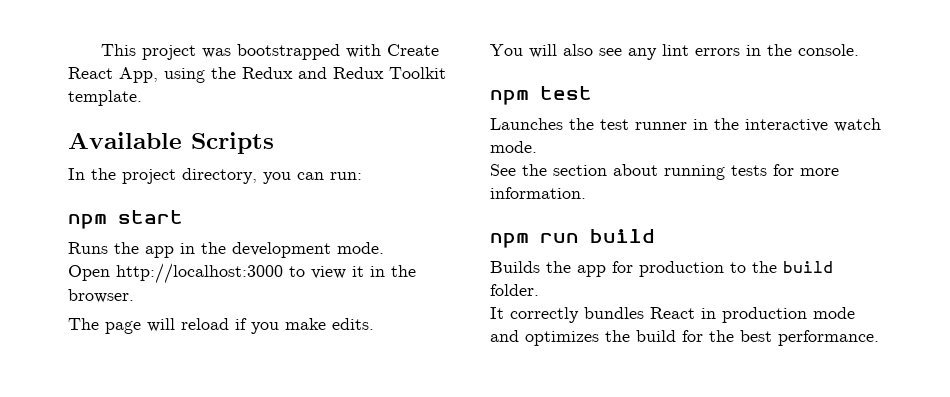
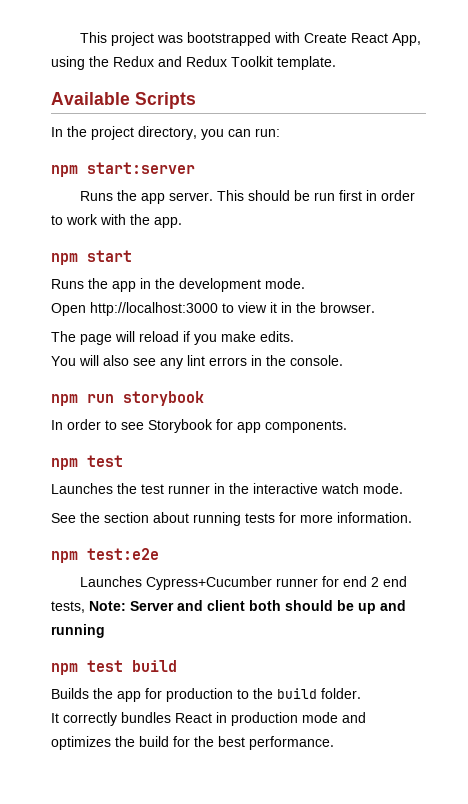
+ npm start:server
+ Runs the app server. This should be run first in order to work with the app.
+ npm run storybook
+ In order to see Storybook for app components.
- npm run build
+ npm test:e2e
+ Launches Cypress+Cucumber runner for end 2 end tests, Note: Server and client both should be up and running
+ npm test build

